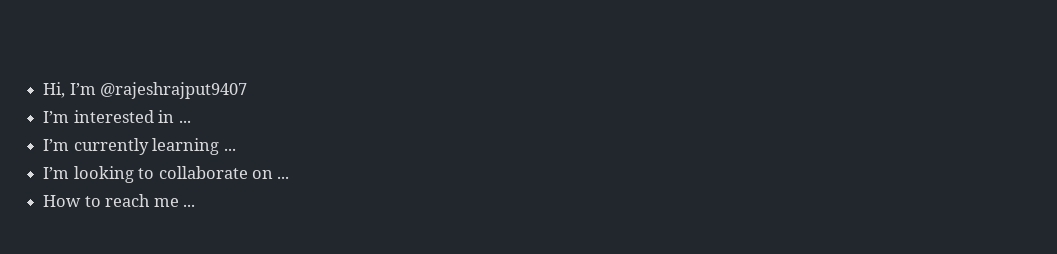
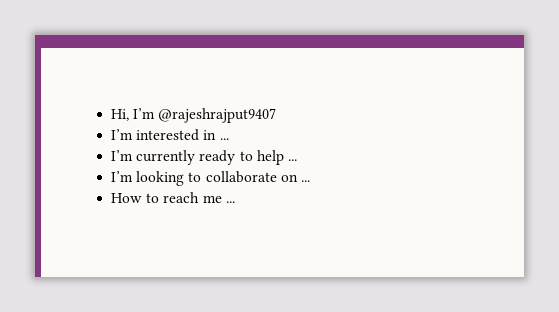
- I’m currently learning ...
+ I’m currently ready to help ...

